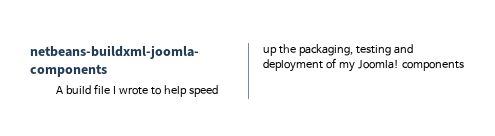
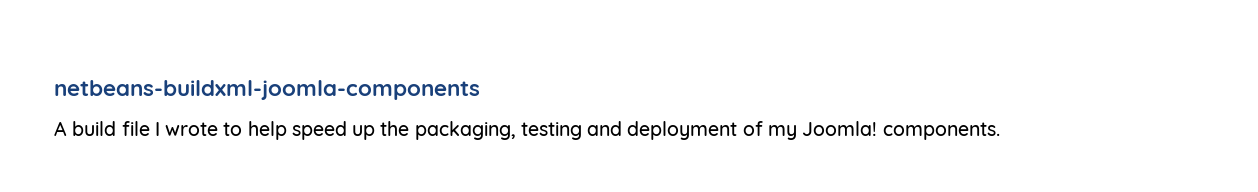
- A build file I wrote to help speed up the packaging, testing and deployment of my Joomla! components
+ A build file I wrote to help speed up the packaging, testing and deployment of my Joomla! components.

